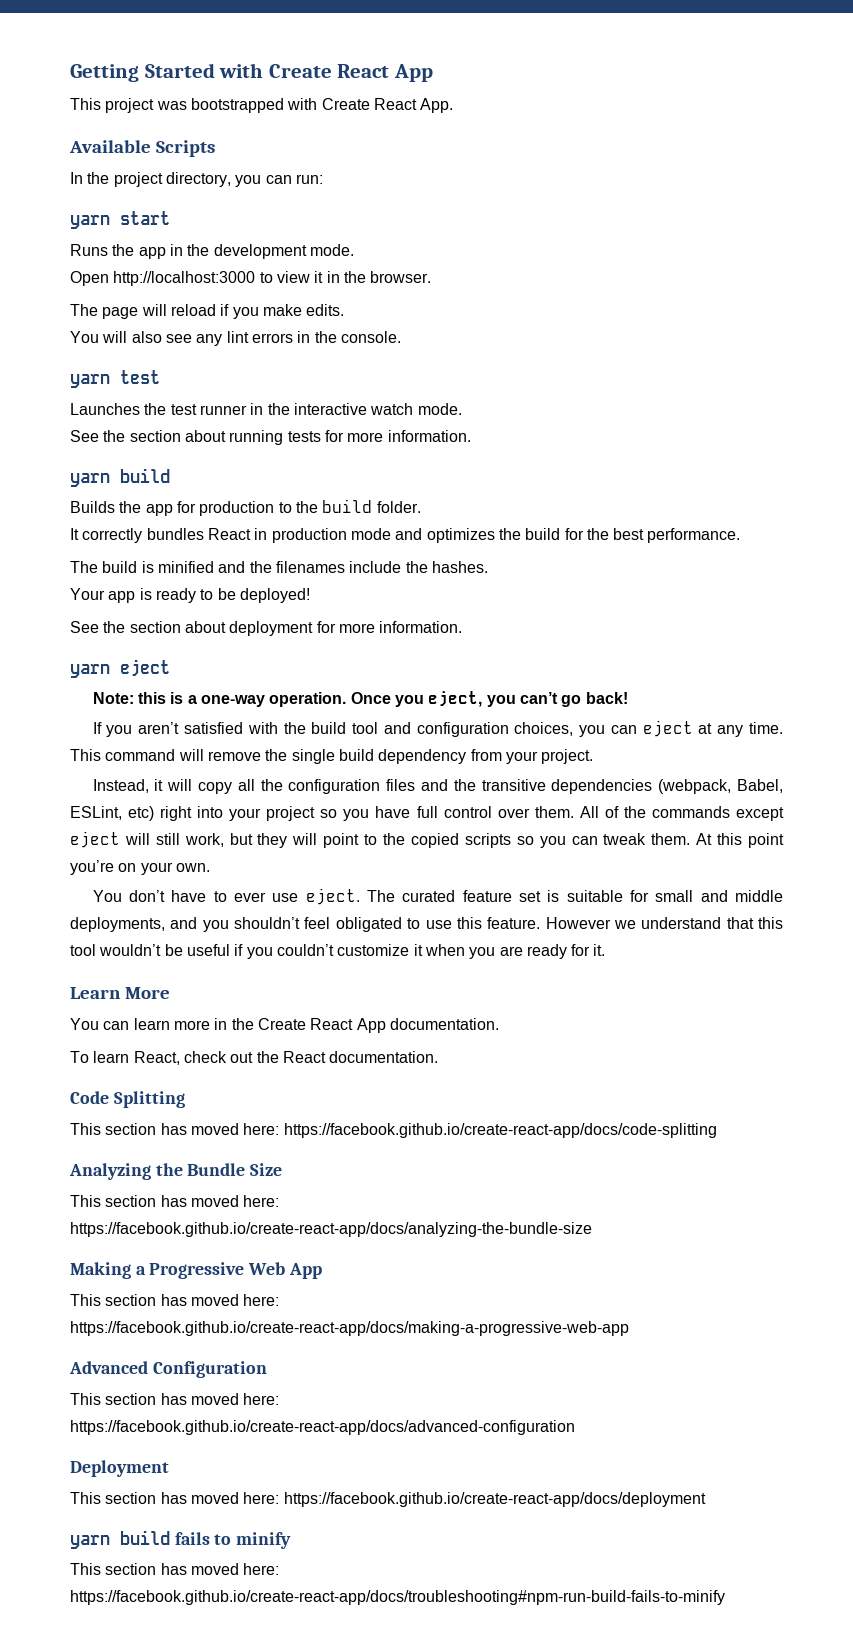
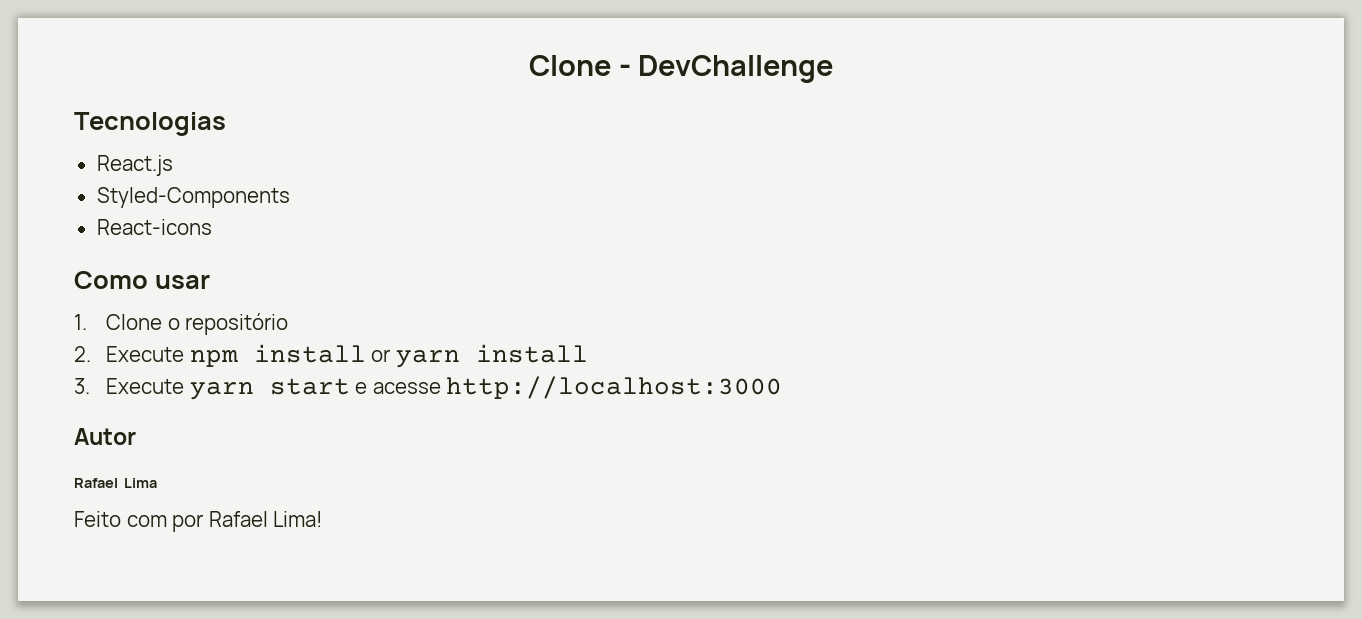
- Getting Started with Create React App
- This project was bootstrapped with Create React App.
- Available Scripts
- In the project directory, you can run:
- yarn start
- Runs the app in the development mode.
- Open http://localhost:3000 to view it in the browser.
- The page will reload if you make edits.
- You will also see any lint errors in the console.
- yarn test
- Launches the test runner in the interactive watch mode.
- See the section about running tests for more information.
- yarn build
- Builds the app for production to the build folder.
- It correctly bundles React in production mode and optimizes the build for the best performance.
- The build is minified and the filenames include the hashes.
- Your app is ready to be deployed!
- See the section about deployment for more information.
- yarn eject
- Note: this is a one-way operation. Once you eject, you can’t go back!
- If you aren’t satisfied with the build tool and configuration choices, you can eject at any time. This command will remove the single build dependency from your project.
- Instead, it will copy all the configuration files and the transitive dependencies (webpack, Babel, ESLint, etc) right into your project so you have full control over them. All of the commands except eject will still work, but they will point to the copied scripts so you can tweak them. At this point you’re on your own.
- You don’t have to ever use eject. The curated feature set is suitable for small and middle deployments, and you shouldn’t feel obligated to use this feature. However we understand that this tool wouldn’t be useful if you couldn’t customize it when you are ready for it.
- Learn More
- You can learn more in the Create React App documentation.
- To learn React, check out the React documentation.
- Code Splitting
- This section has moved here: https://facebook.github.io/create-react-app/docs/code-splitting
- Analyzing the Bundle Size
- This section has moved here: https://facebook.github.io/create-react-app/docs/analyzing-the-bundle-size
- Making a Progressive Web App
- This section has moved here: https://facebook.github.io/create-react-app/docs/making-a-progressive-web-app
- Advanced Configuration
- This section has moved here: https://facebook.github.io/create-react-app/docs/advanced-configuration
- Deployment
- This section has moved here: https://facebook.github.io/create-react-app/docs/deployment
- yarn build fails to minify
- This section has moved here: https://facebook.github.io/create-react-app/docs/troubleshooting#npm-run-build-fails-to-minify
+ Clone - DevChallenge
+ Tecnologias
+ React.js
+ Styled-Components
+ React-icons
+ Como usar
+ 1. Clone o repositório
+ 2. Execute npm install or yarn install
+ 3. Execute yarn start e acesse http://localhost:3000
+ Autor
+ Rafael Lima
+ Feito com por Rafael Lima!

